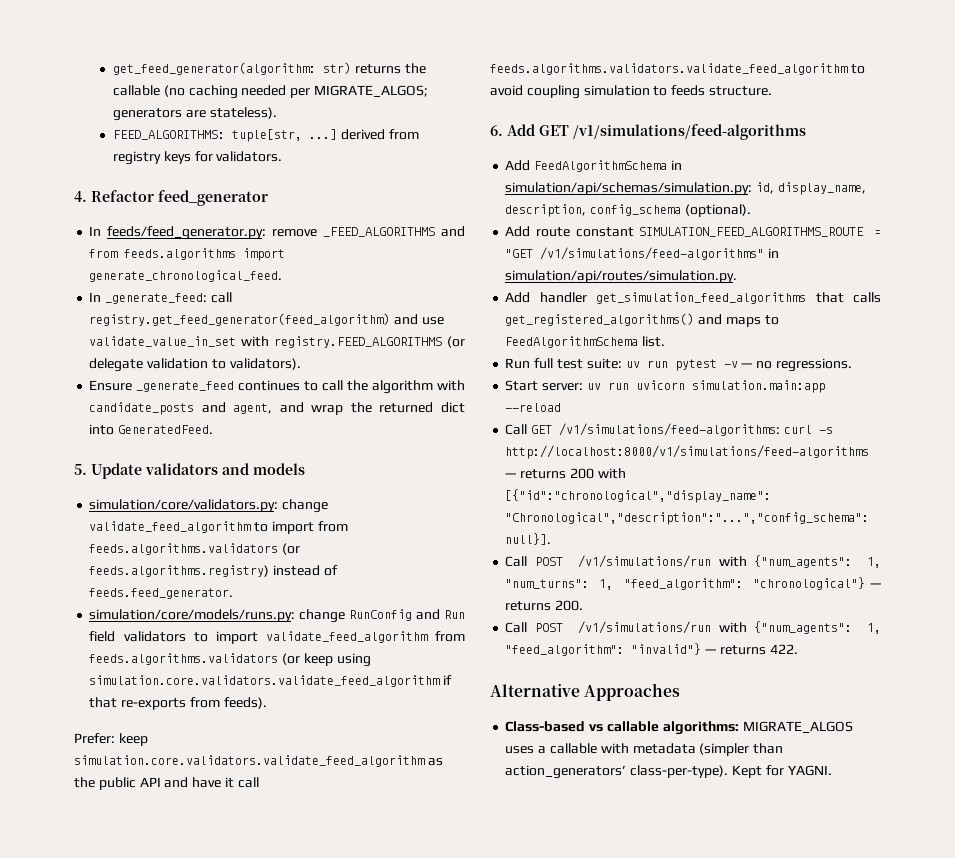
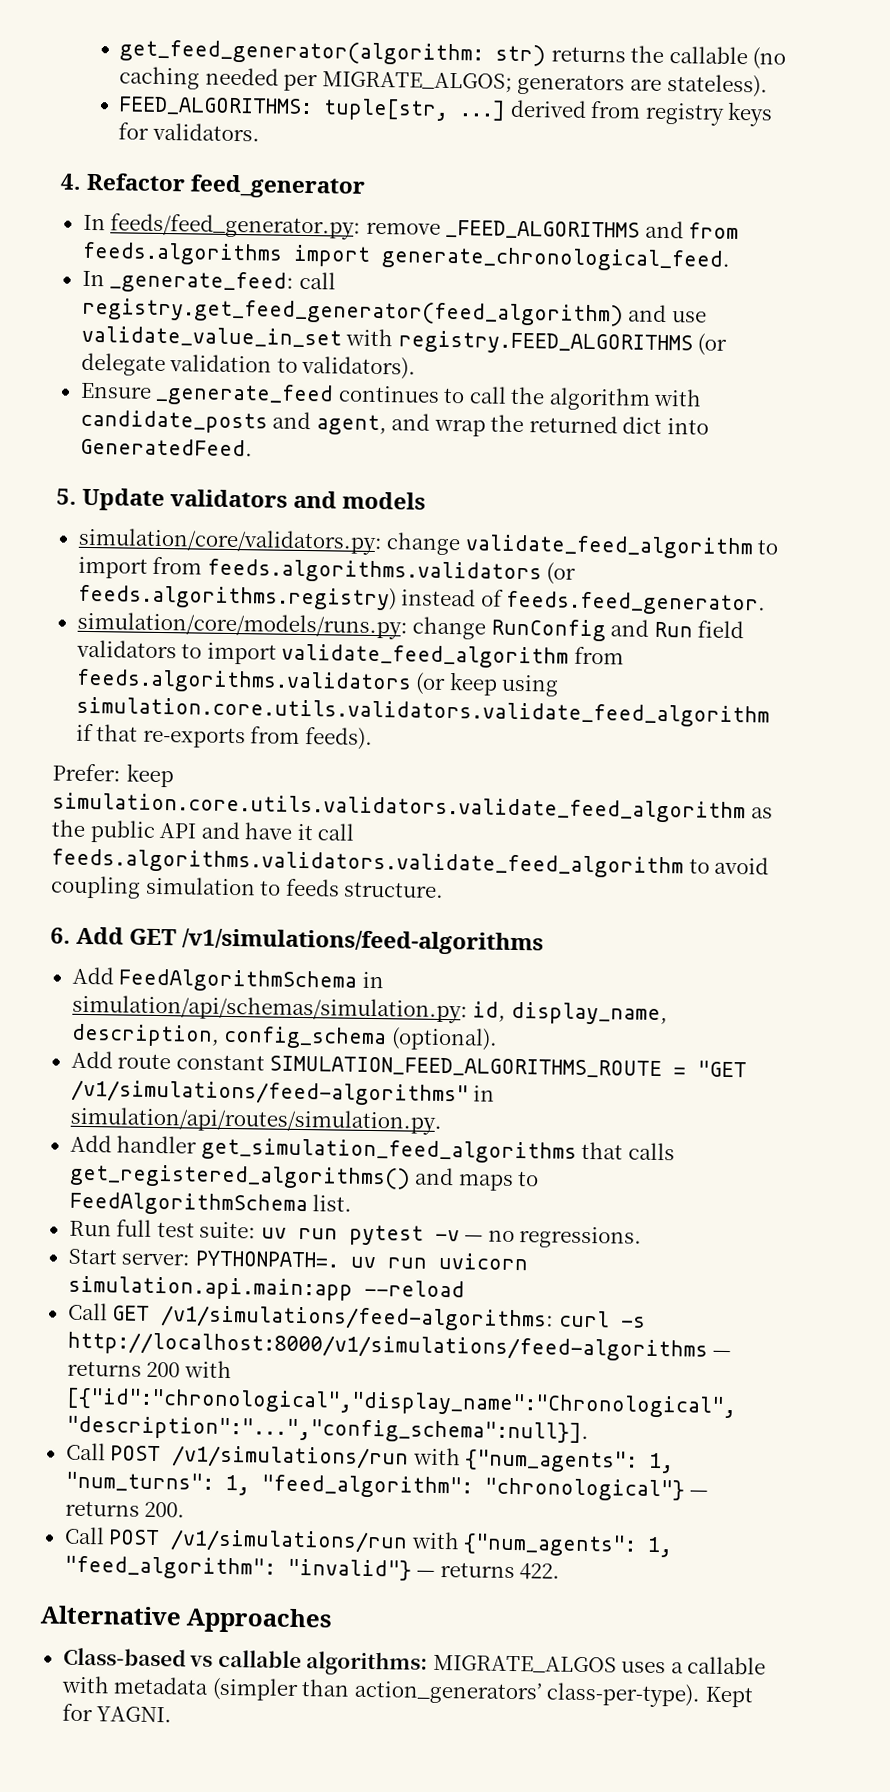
- simulation/core/models/runs.py: change RunConfig and Run field validators to import validate_feed_algorithm from feeds.algorithms.validators (or keep using simulation.core.validators.validate_feed_algorithm if that re-exports from feeds).
+ simulation/core/models/runs.py: change RunConfig and Run field validators to import validate_feed_algorithm from feeds.algorithms.validators (or keep using simulation.core.utils.validators.validate_feed_algorithm if that re-exports from feeds).
- Prefer: keep simulation.core.validators.validate_feed_algorithm as the public API and have it call feeds.algorithms.validators.validate_feed_algorithm to avoid coupling simulation to feeds structure.
+ Prefer: keep simulation.core.utils.validators.validate_feed_algorithm as the public API and have it call feeds.algorithms.validators.validate_feed_algorithm to avoid coupling simulation to feeds structure.
- Start server: uv run uvicorn simulation.main:app --reload
+ Start server: PYTHONPATH=. uv run uvicorn simulation.api.main:app --reload

